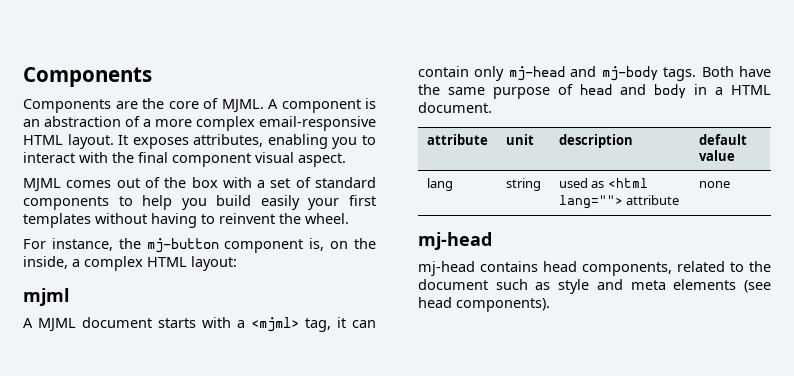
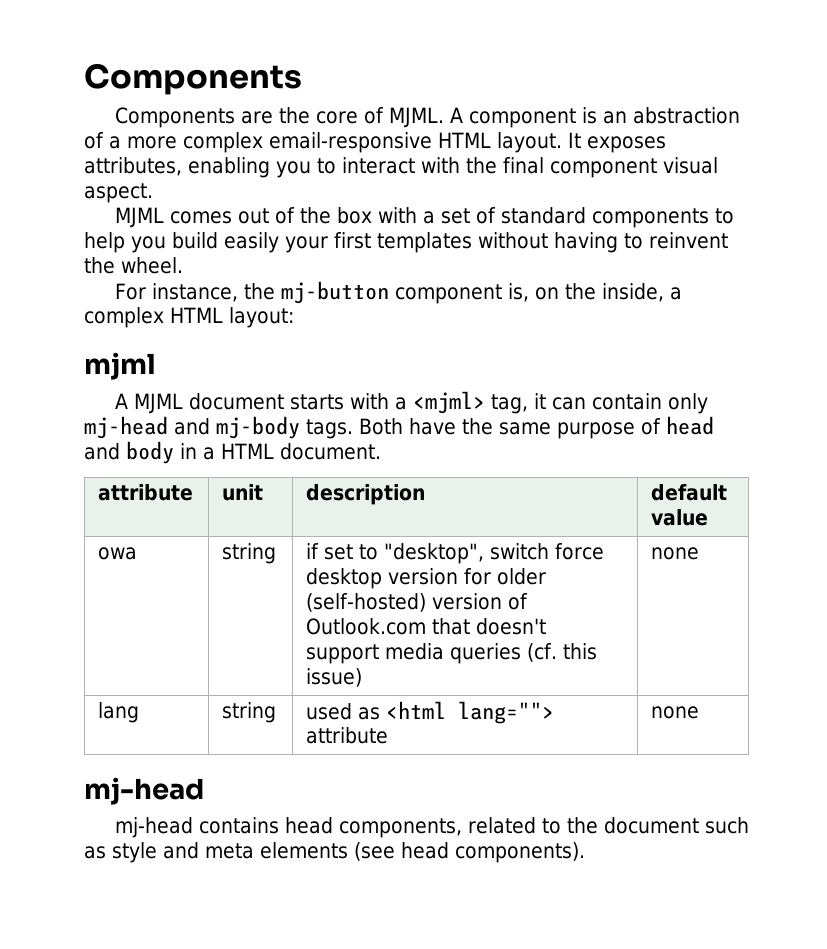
+ owa | string | if set to "desktop", switch force desktop version for older (self-hosted) version of Outlook.com that doesn't support media queries (cf. this issue) | none

